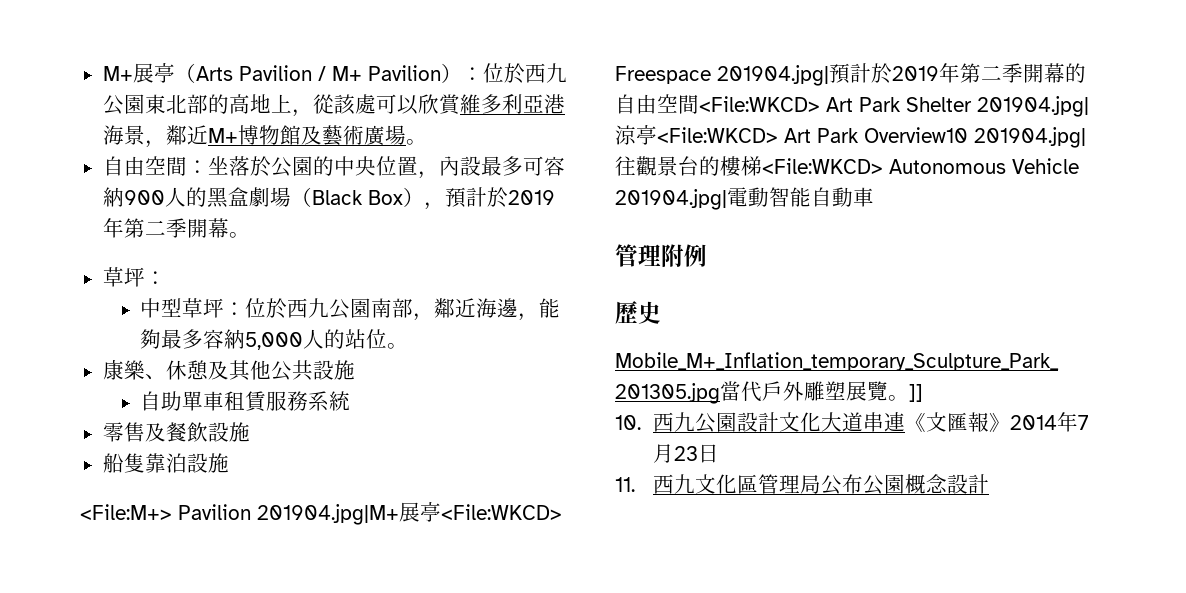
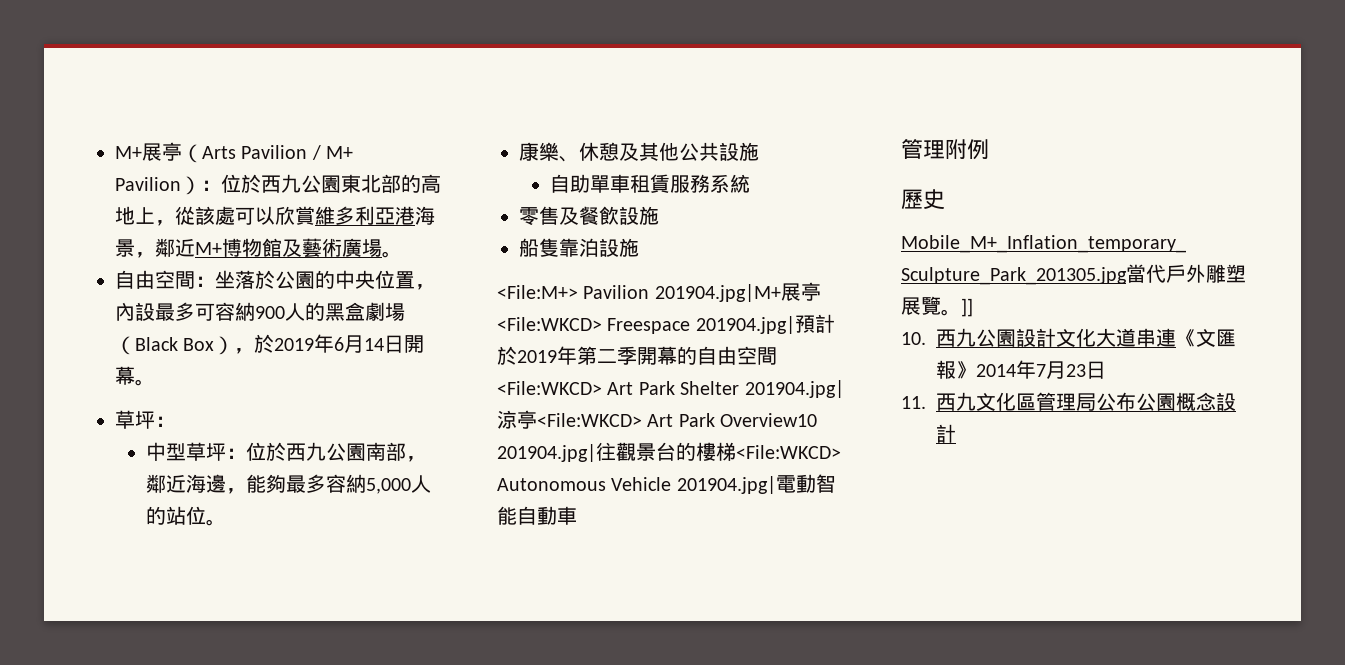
- 自由空間：坐落於公園的中央位置，內設最多可容納900人的黑盒劇場（Black Box），預計於2019年第二季開幕。
+ 自由空間：坐落於公園的中央位置，內設最多可容納900人的黑盒劇場（Black Box），於2019年6月14日開幕。

